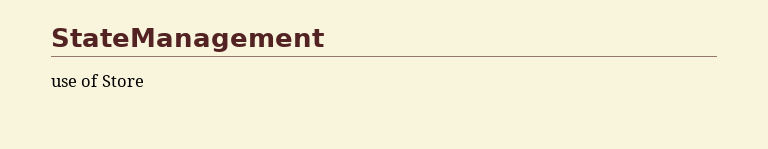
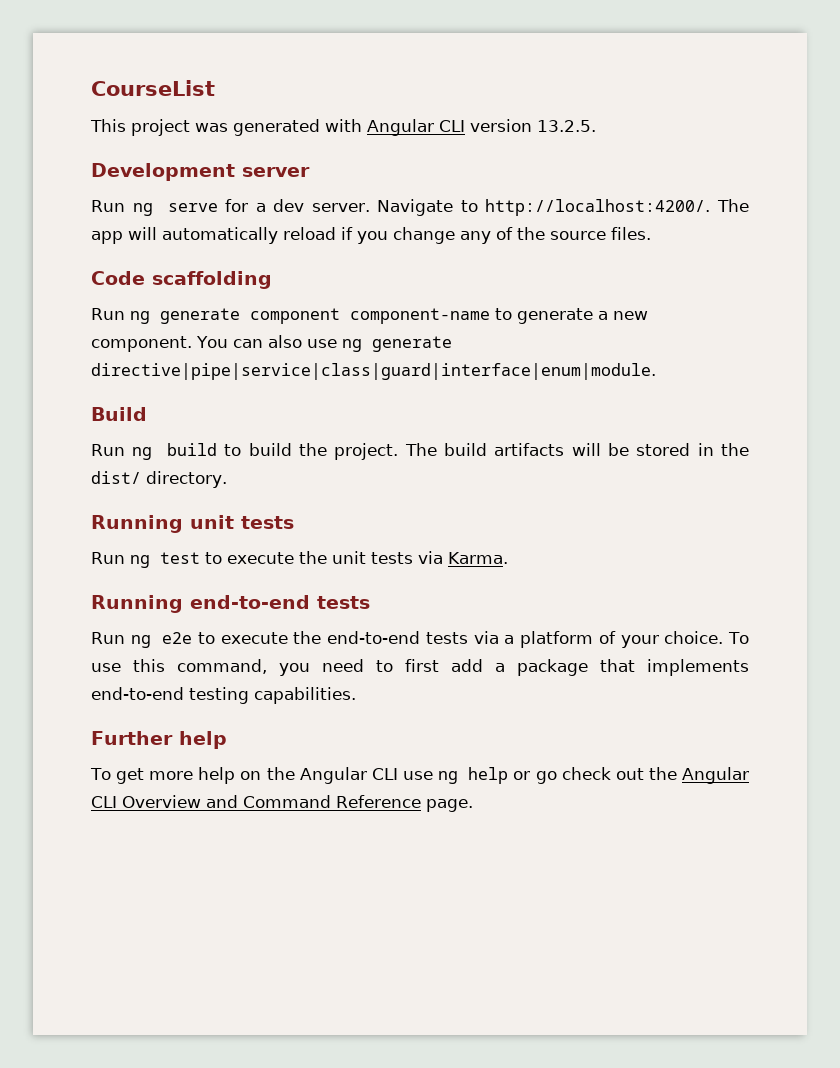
- StateManagement
- use of Store
+ CourseList
+ This project was generated with Angular CLI version 13.2.5.
+ Development server
+ Run ng serve for a dev server. Navigate to http://localhost:4200/. The app will automatically reload if you change any of the source files.
+ Code scaffolding
+ Run ng generate component component-name to generate a new component. You can also use ng generate directive|pipe|service|class|guard|interface|enum|module.
+ Build
+ Run ng build to build the project. The build artifacts will be stored in the dist/ directory.
+ Running unit tests
+ Run ng test to execute the unit tests via Karma.
+ Running end-to-end tests
+ Run ng e2e to execute the end-to-end tests via a platform of your choice. To use this command, you need to first add a package that implements end-to-end testing capabilities.
+ Further help
+ To get more help on the Angular CLI use ng help or go check out the Angular CLI Overview and Command Reference page.

